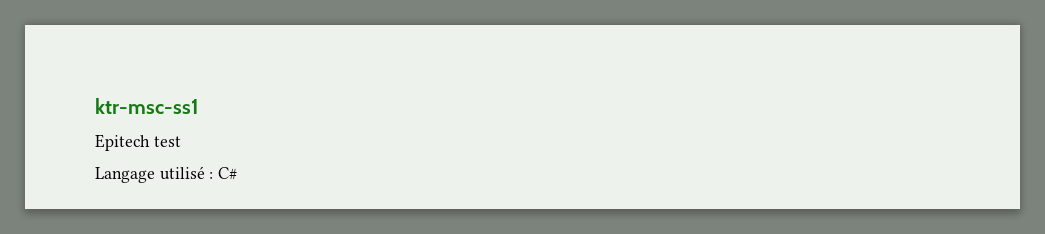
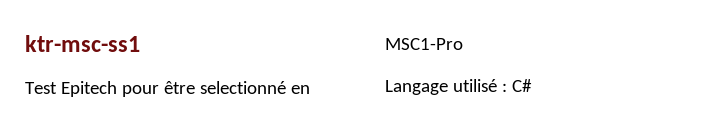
- Epitech test
+ Test Epitech pour être selectionné en MSC1-Pro

